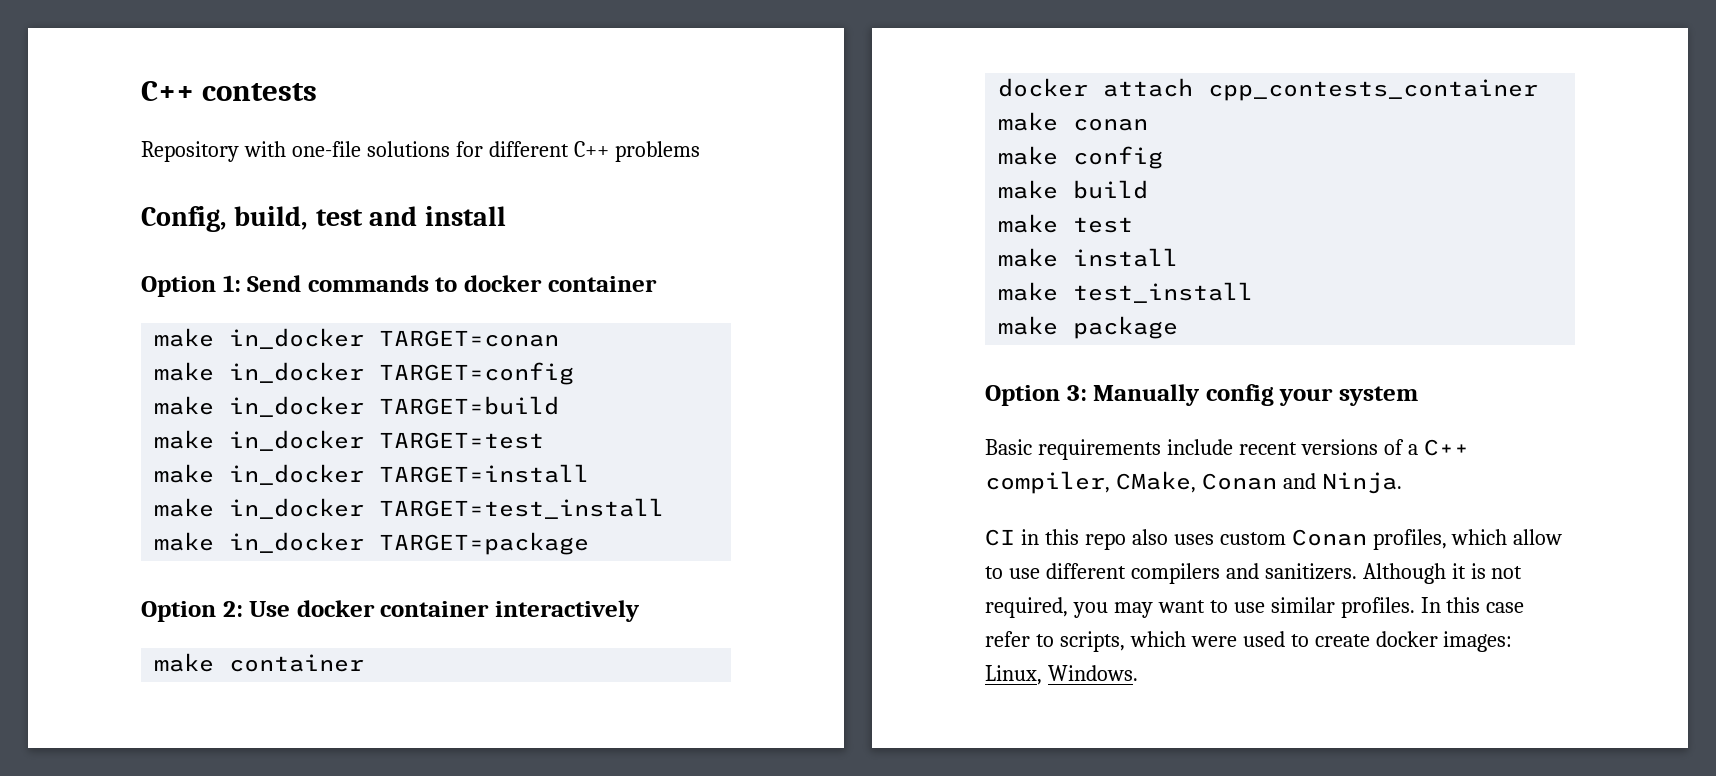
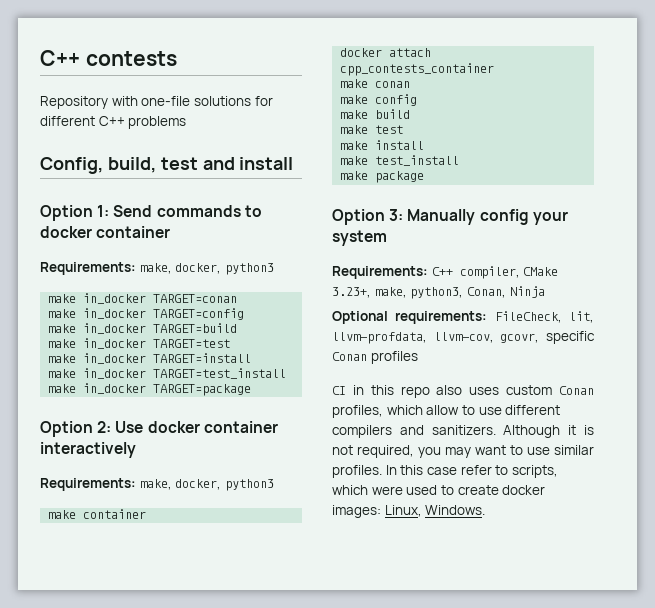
  Option 1: Send commands to docker container
+ Requirements: make, docker, python3
  Option 2: Use docker container interactively
+ Requirements: make, docker, python3
- Basic requirements include recent versions of a C++ compiler, CMake, Conan and Ninja.
+ Requirements: C++ compiler, CMake 3.23+, make, python3, Conan, Ninja
+ Optional requirements: FileCheck, lit, llvm-profdata, llvm-cov, gcovr, specific Conan profiles

